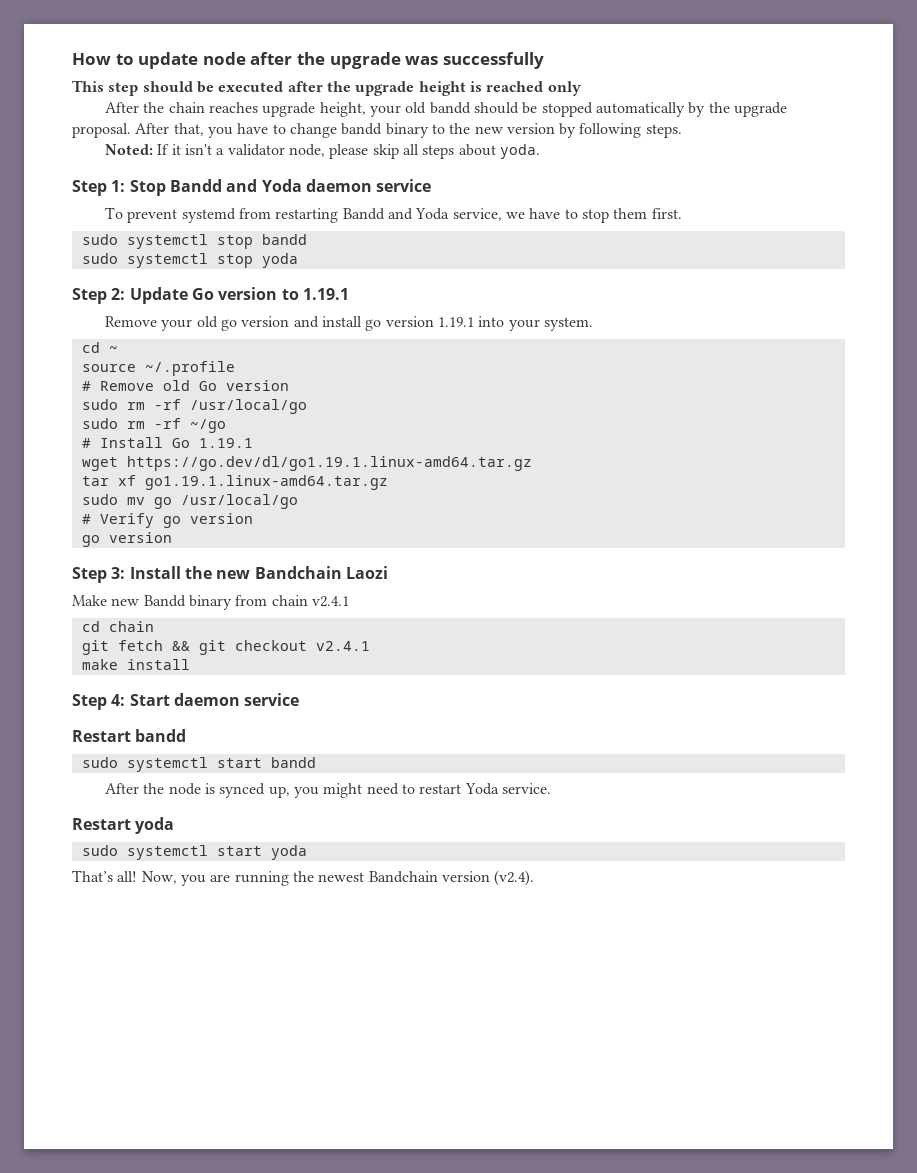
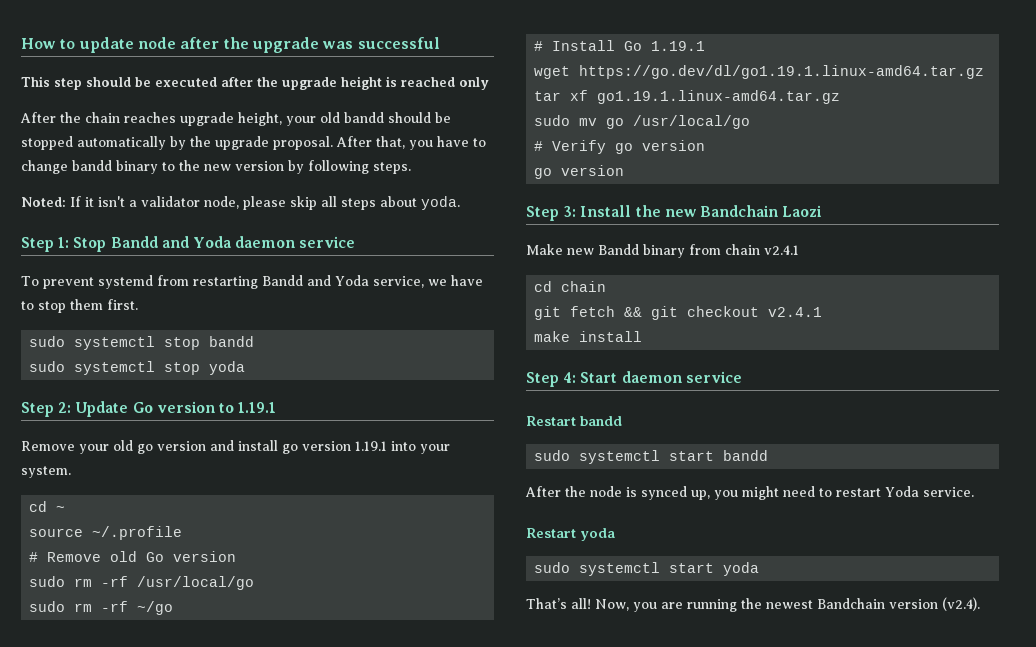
- How to update node after the upgrade was successfully
+ How to update node after the upgrade was successful

